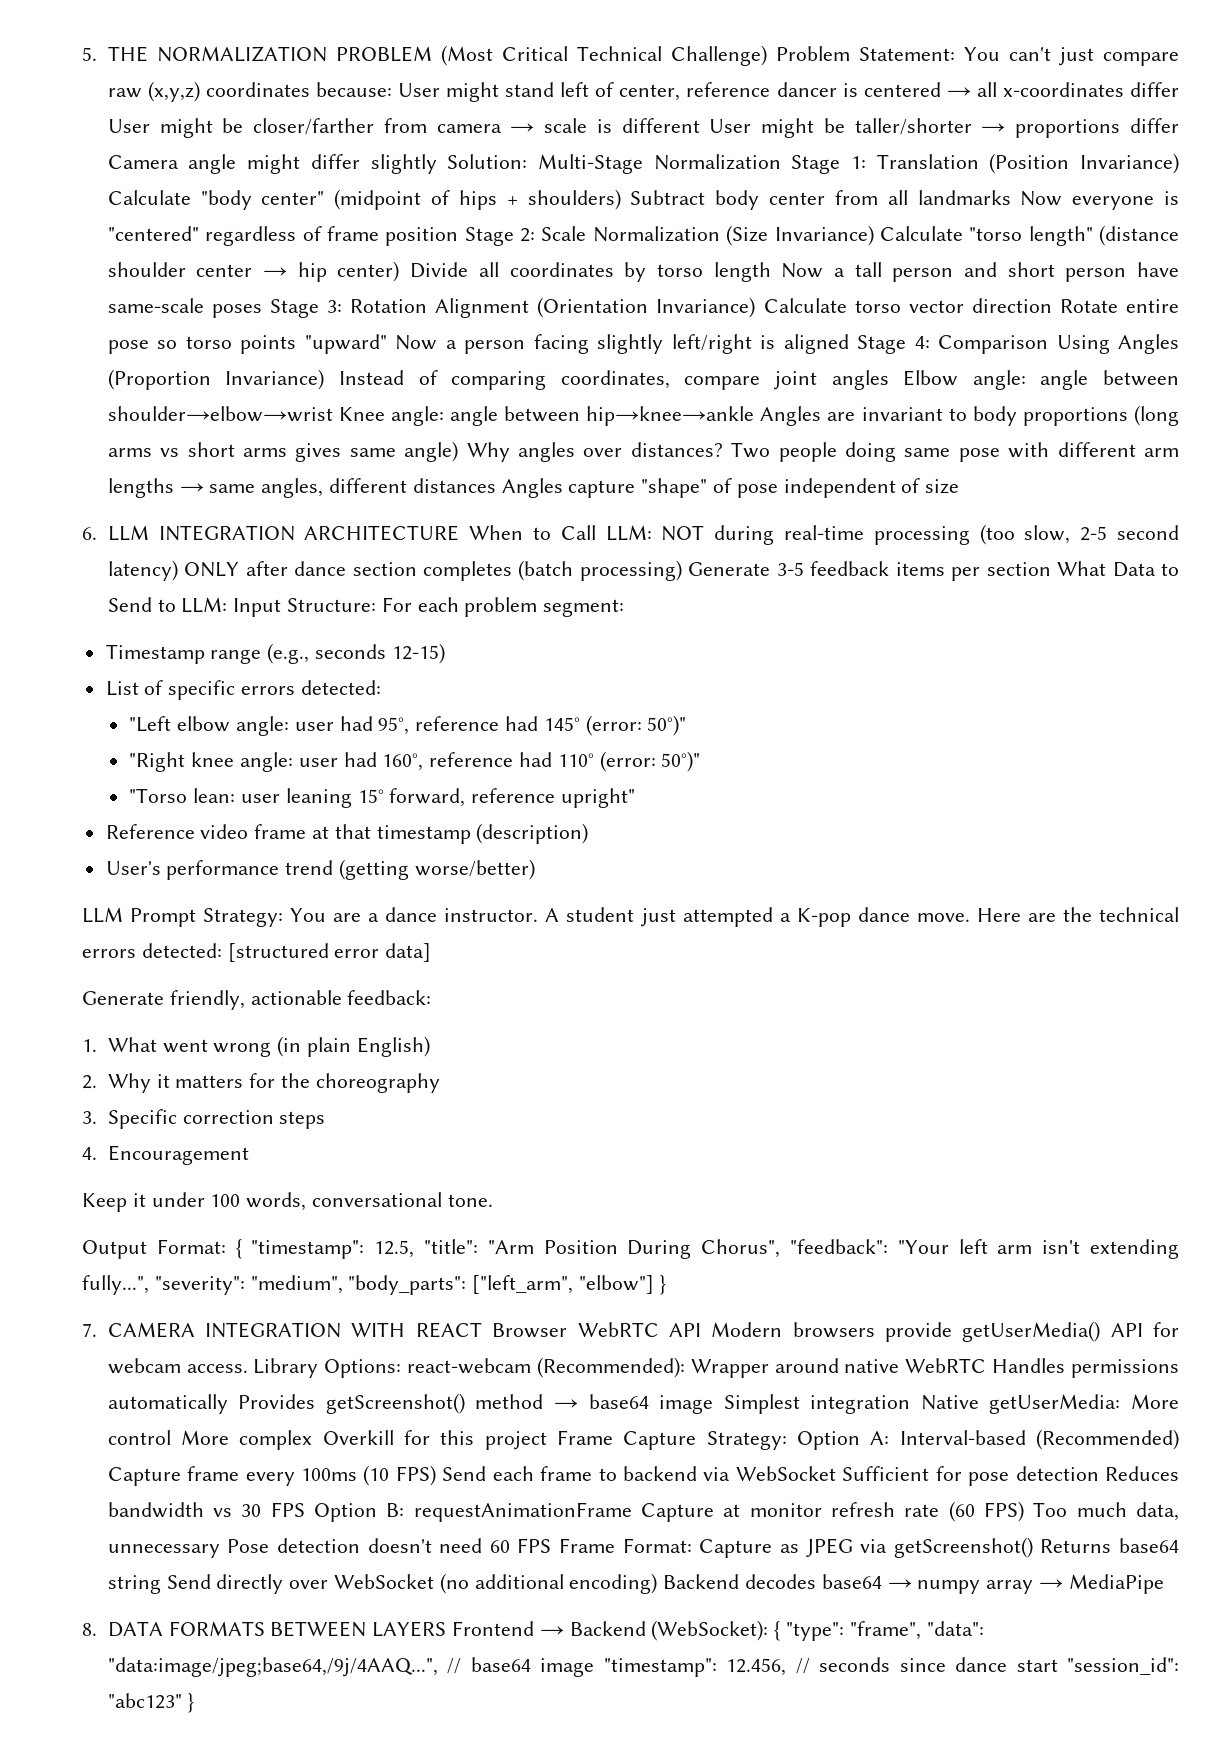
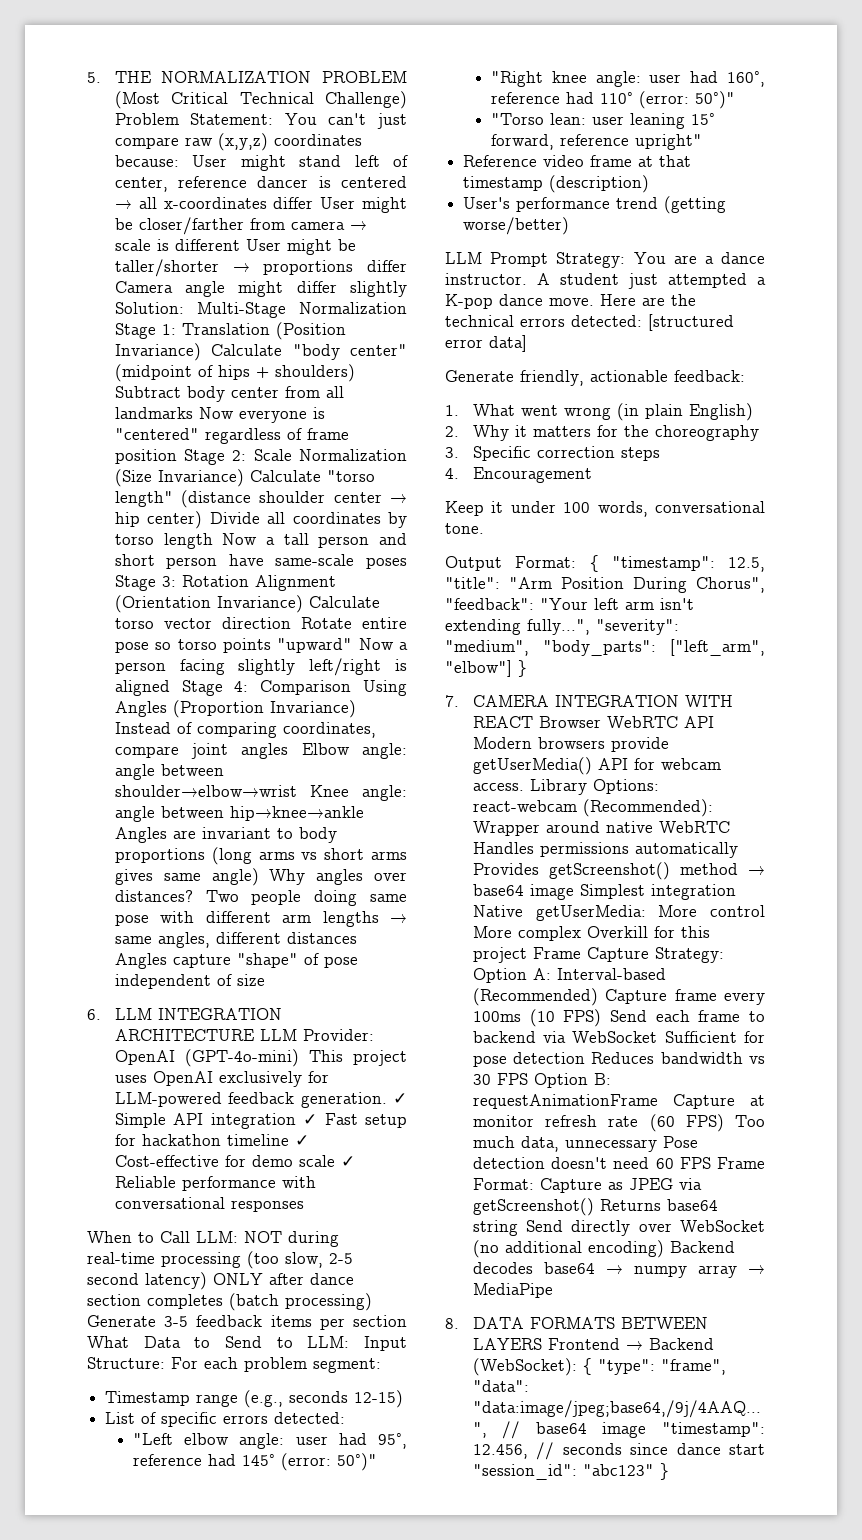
- 6. LLM INTEGRATION ARCHITECTURE When to Call LLM: NOT during real-time processing (too slow, 2-5 second latency) ONLY after dance section completes (batch processing) Generate 3-5 feedback items per section What Data to Send to LLM: Input Structure: For each problem segment:
+ 6. LLM INTEGRATION ARCHITECTURE LLM Provider: OpenAI (GPT-4o-mini) This project uses OpenAI exclusively for LLM-powered feedback generation. ✓ Simple API integration ✓ Fast setup for hackathon timeline ✓ Cost-effective for demo scale ✓ Reliable performance with conversational responses
+ When to Call LLM: NOT during real-time processing (too slow, 2-5 second latency) ONLY after dance section completes (batch processing) Generate 3-5 feedback items per section What Data to Send to LLM: Input Structure: For each problem segment:

